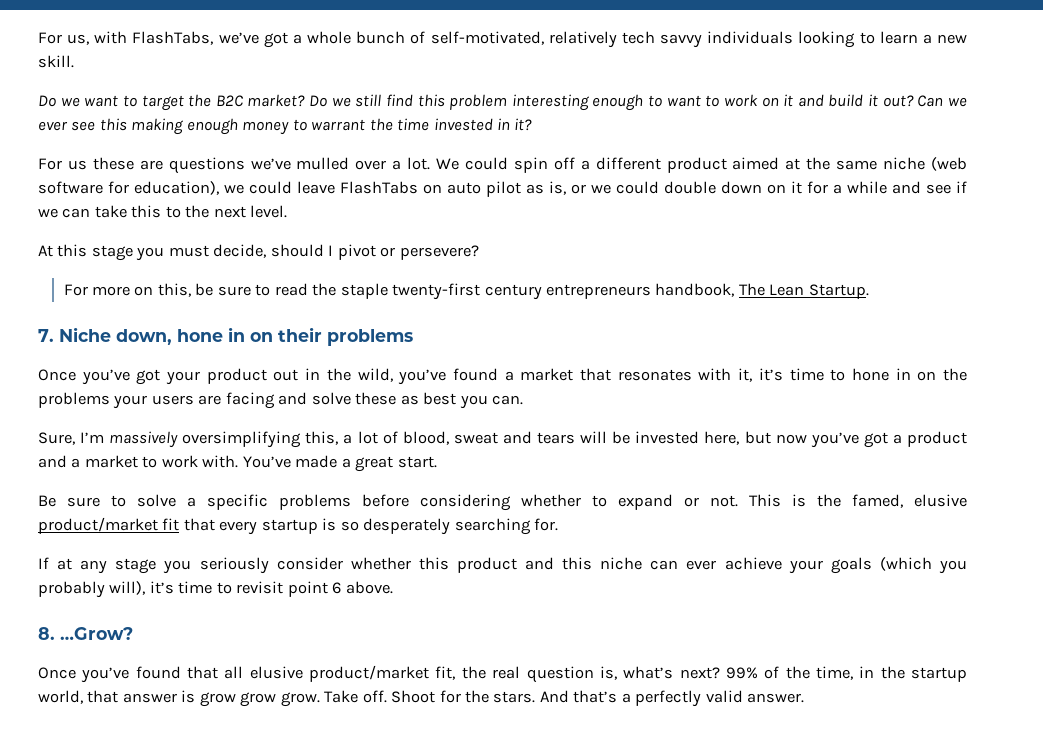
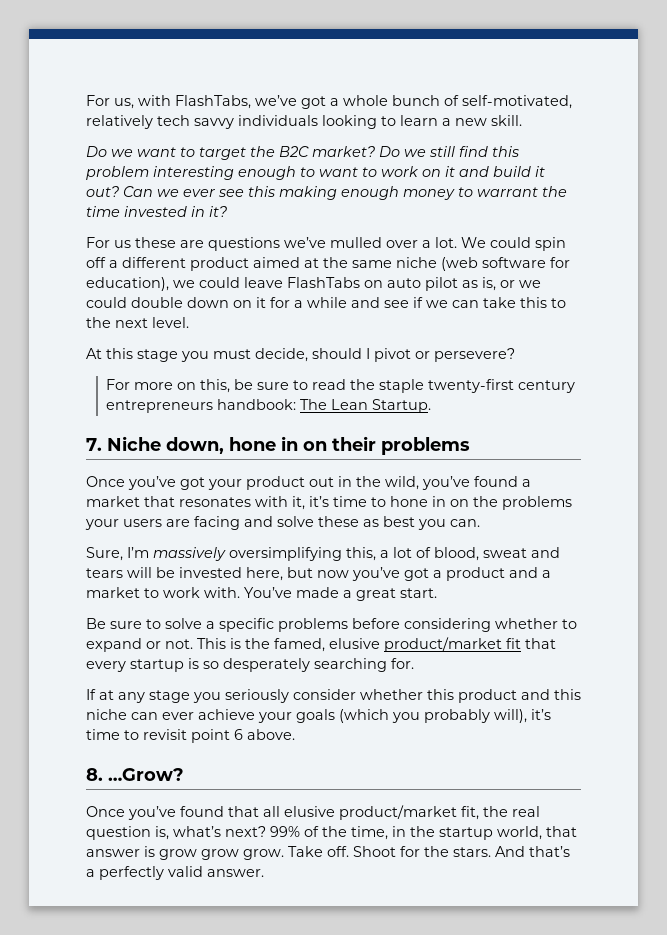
- For more on this, be sure to read the staple twenty-first century entrepreneurs handbook, The Lean Startup.
+ For more on this, be sure to read the staple twenty-first century entrepreneurs handbook: The Lean Startup.

